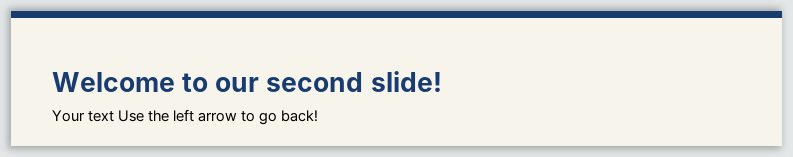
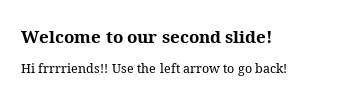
- Your text Use the left arrow to go back!
+ Hi frrrriends!! Use the left arrow to go back!

